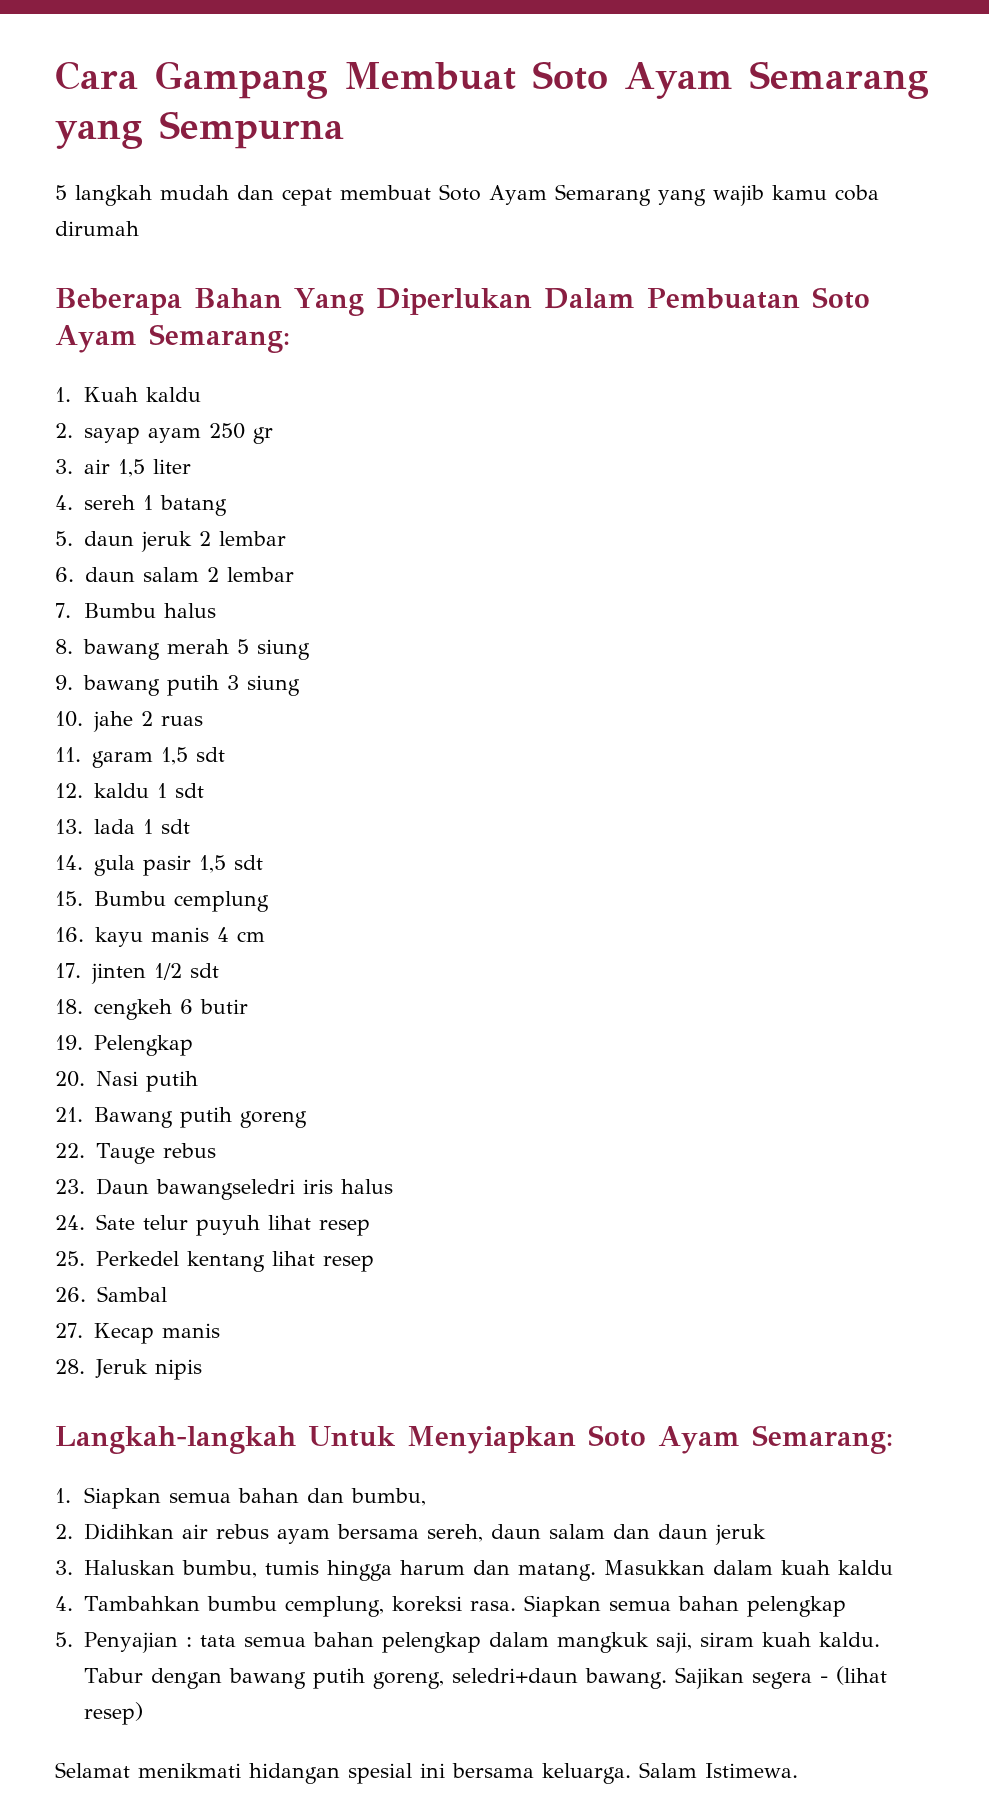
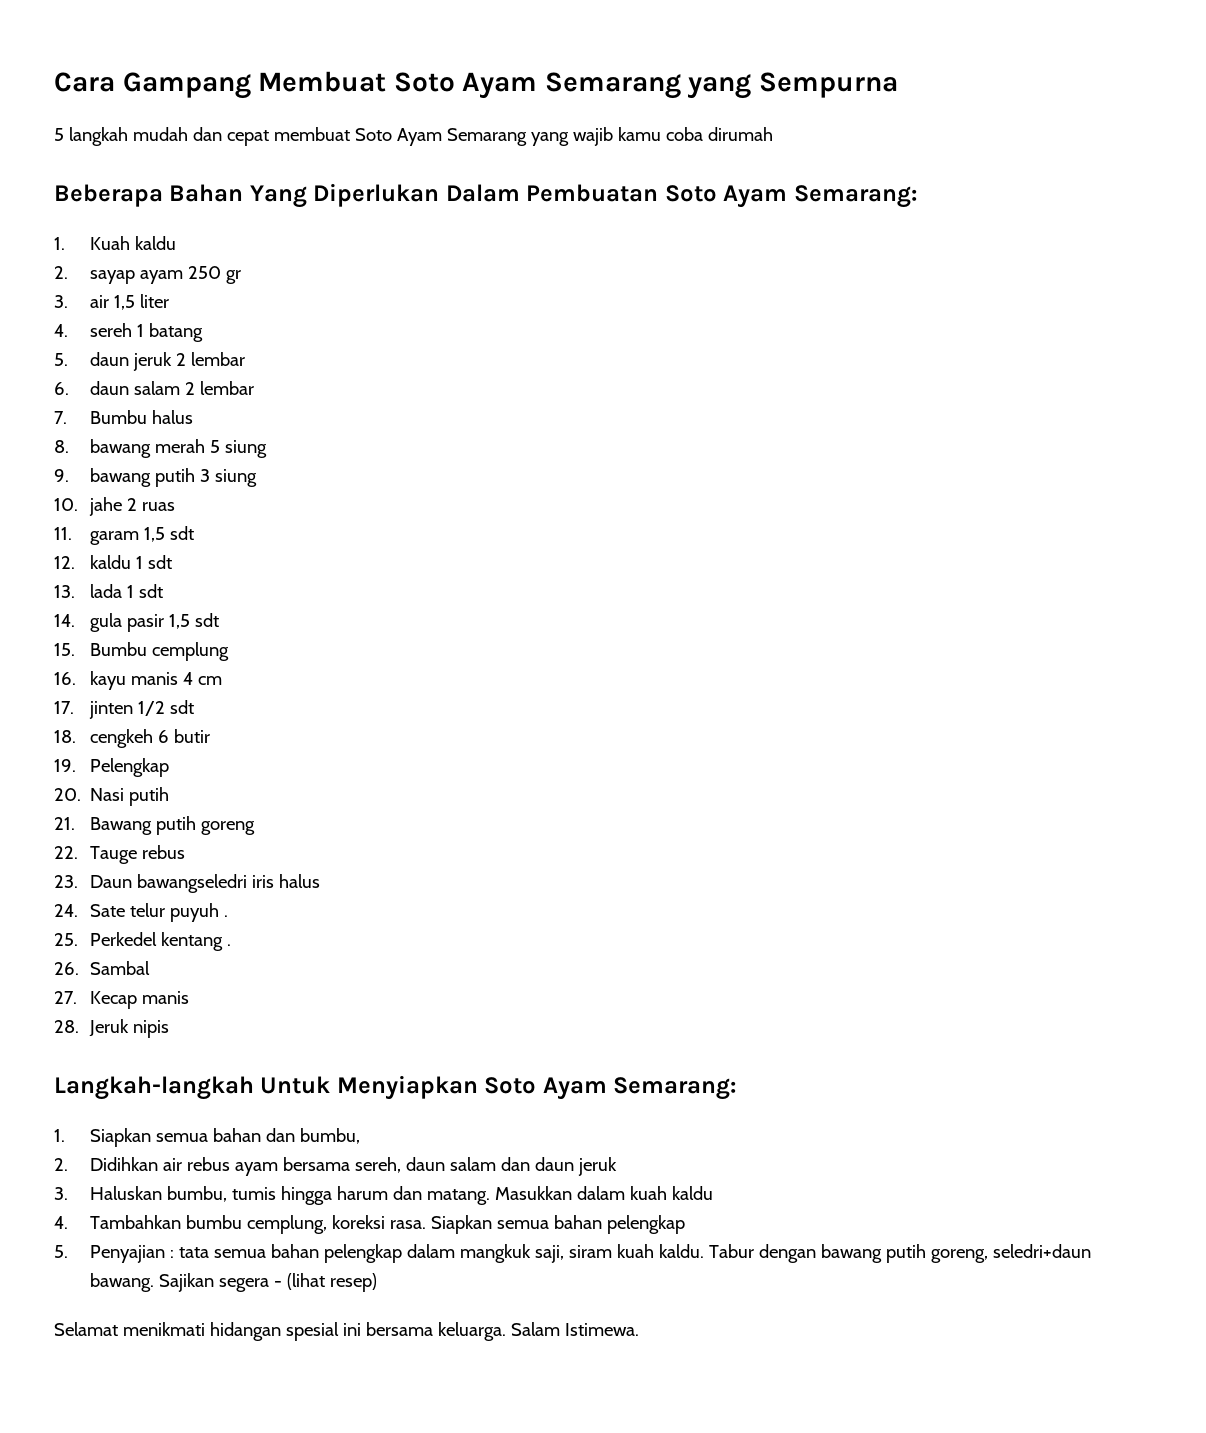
- 24. Sate telur puyuh lihat resep
+ 24. Sate telur puyuh .
- 25. Perkedel kentang lihat resep
+ 25. Perkedel kentang .

